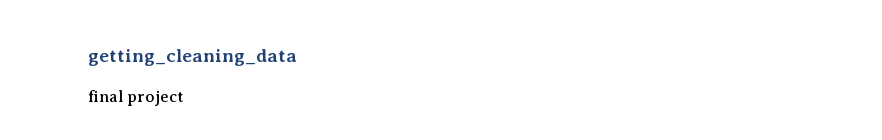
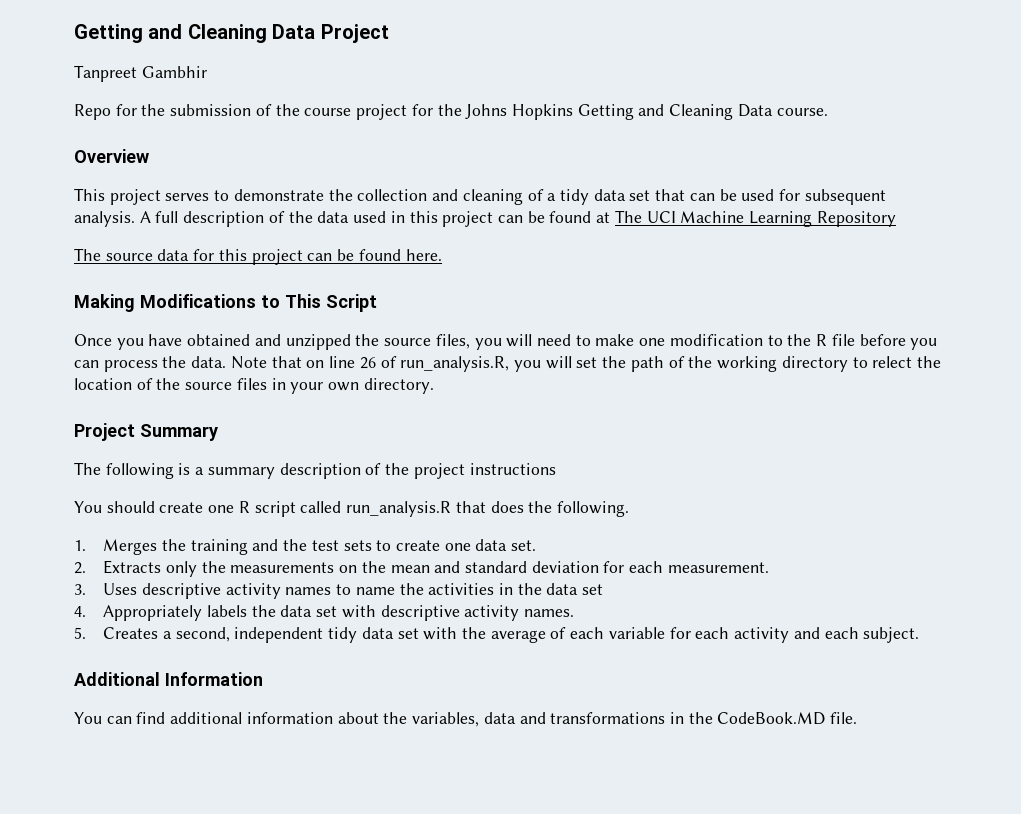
- getting_cleaning_data
- final project
+ Getting and Cleaning Data Project
+ Tanpreet Gambhir
+ Repo for the submission of the course project for the Johns Hopkins Getting and Cleaning Data course.
+ Overview
+ This project serves to demonstrate the collection and cleaning of a tidy data set that can be used for subsequent analysis. A full description of the data used in this project can be found at The UCI Machine Learning Repository
+ The source data for this project can be found here.
+ Making Modifications to This Script
+ Once you have obtained and unzipped the source files, you will need to make one modification to the R file before you can process the data. Note that on line 26 of run_analysis.R, you will set the path of the working directory to relect the location of the source files in your own directory.
+ Project Summary
+ The following is a summary description of the project instructions
+ You should create one R script called run_analysis.R that does the following.
+ 1. Merges the training and the test sets to create one data set.
+ 2. Extracts only the measurements on the mean and standard deviation for each measurement.
+ 3. Uses descriptive activity names to name the activities in the data set
+ 4. Appropriately labels the data set with descriptive activity names.
+ 5. Creates a second, independent tidy data set with the average of each variable for each activity and each subject.
+ Additional Information
+ You can find additional information about the variables, data and transformations in the CodeBook.MD file.

